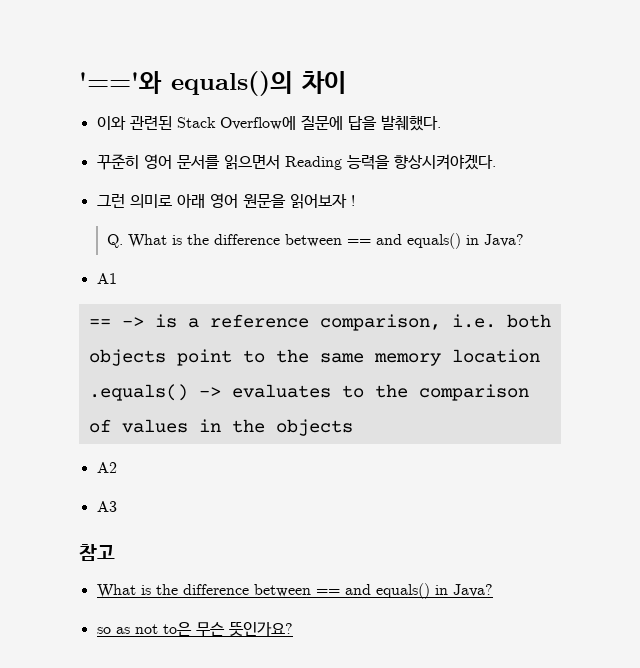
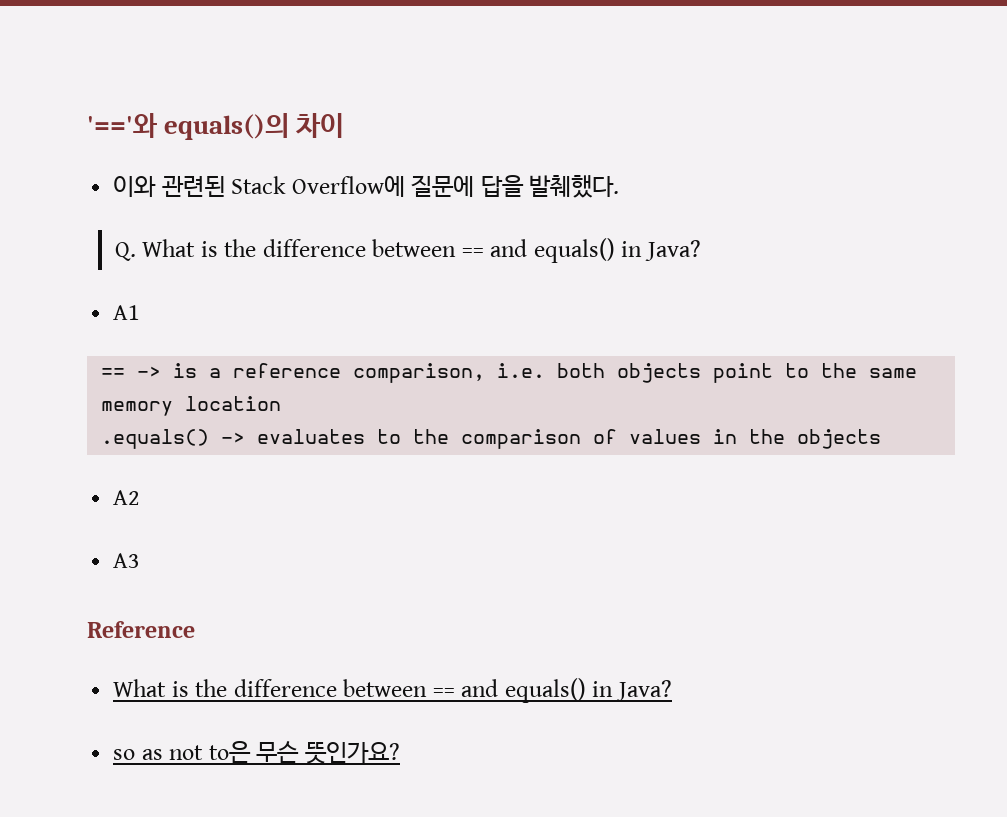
- 꾸준히 영어 문서를 읽으면서 Reading 능력을 향상시켜야겠다.
- 그런 의미로 아래 영어 원문을 읽어보자 !
- 참고
+ Reference

